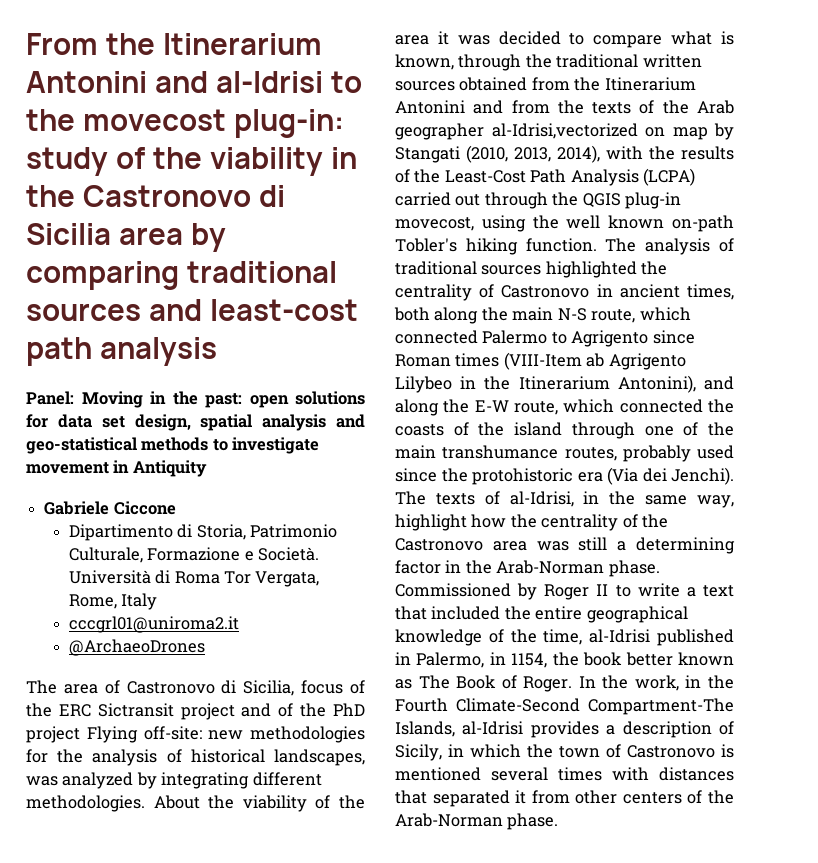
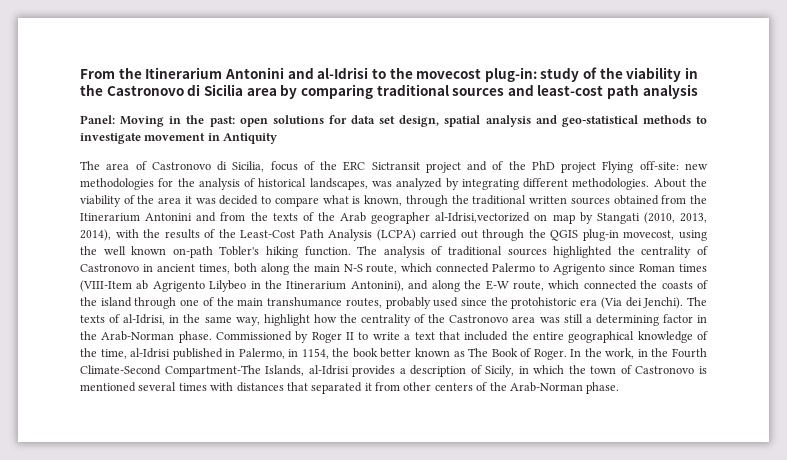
- Gabriele Ciccone
- Dipartimento di Storia, Patrimonio Culturale, Formazione e Società. Università di Roma Tor Vergata, Rome, Italy
- cccgrl01@uniroma2.it
- @ArchaeoDrones

